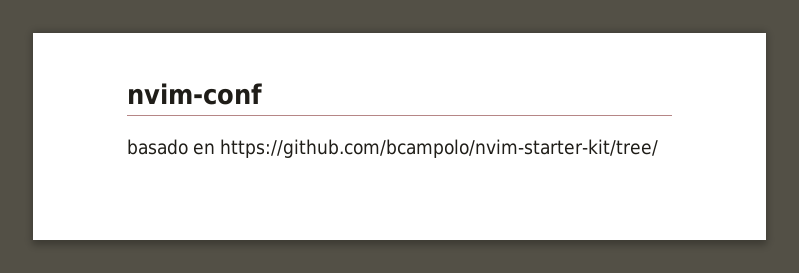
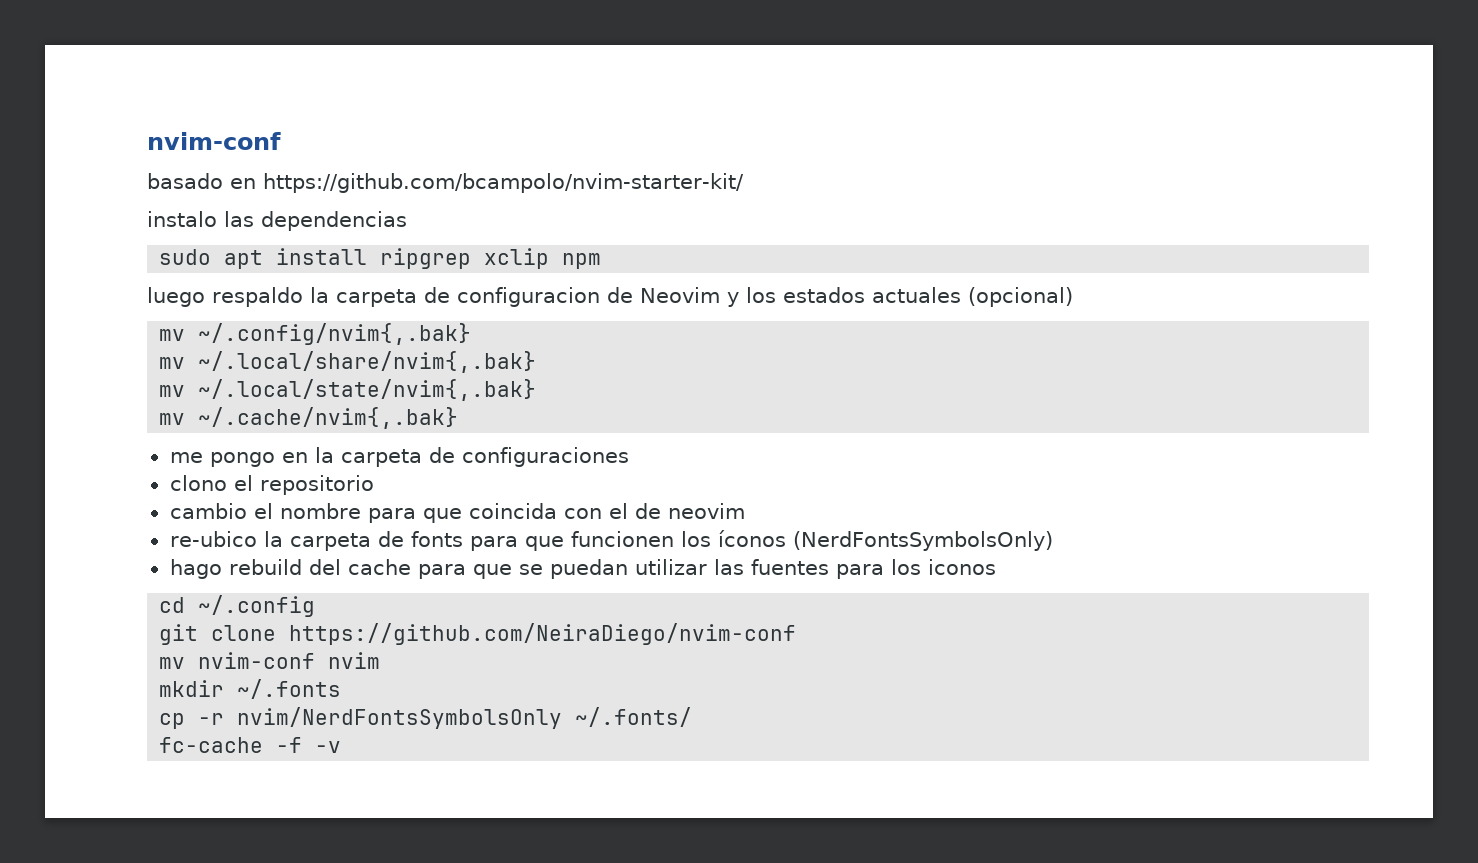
- basado en https://github.com/bcampolo/nvim-starter-kit/tree/
+ basado en https://github.com/bcampolo/nvim-starter-kit/
+ instalo las dependencias
+ sudo apt install ripgrep xclip npm
+ luego respaldo la carpeta de configuracion de Neovim y los estados actuales (opcional)
+ mv ~/.config/nvim{,.bak}
+ mv ~/.local/share/nvim{,.bak}
+ mv ~/.local/state/nvim{,.bak}
+ mv ~/.cache/nvim{,.bak}
+ me pongo en la carpeta de configuraciones
+ clono el repositorio
+ cambio el nombre para que coincida con el de neovim
+ re-ubico la carpeta de fonts para que funcionen los íconos (NerdFontsSymbolsOnly)
+ hago rebuild del cache para que se puedan utilizar las fuentes para los iconos
+ cd ~/.config
+ git clone https://github.com/NeiraDiego/nvim-conf
+ mv nvim-conf nvim
+ mkdir ~/.fonts
+ cp -r nvim/NerdFontsSymbolsOnly ~/.fonts/
+ fc-cache -f -v

